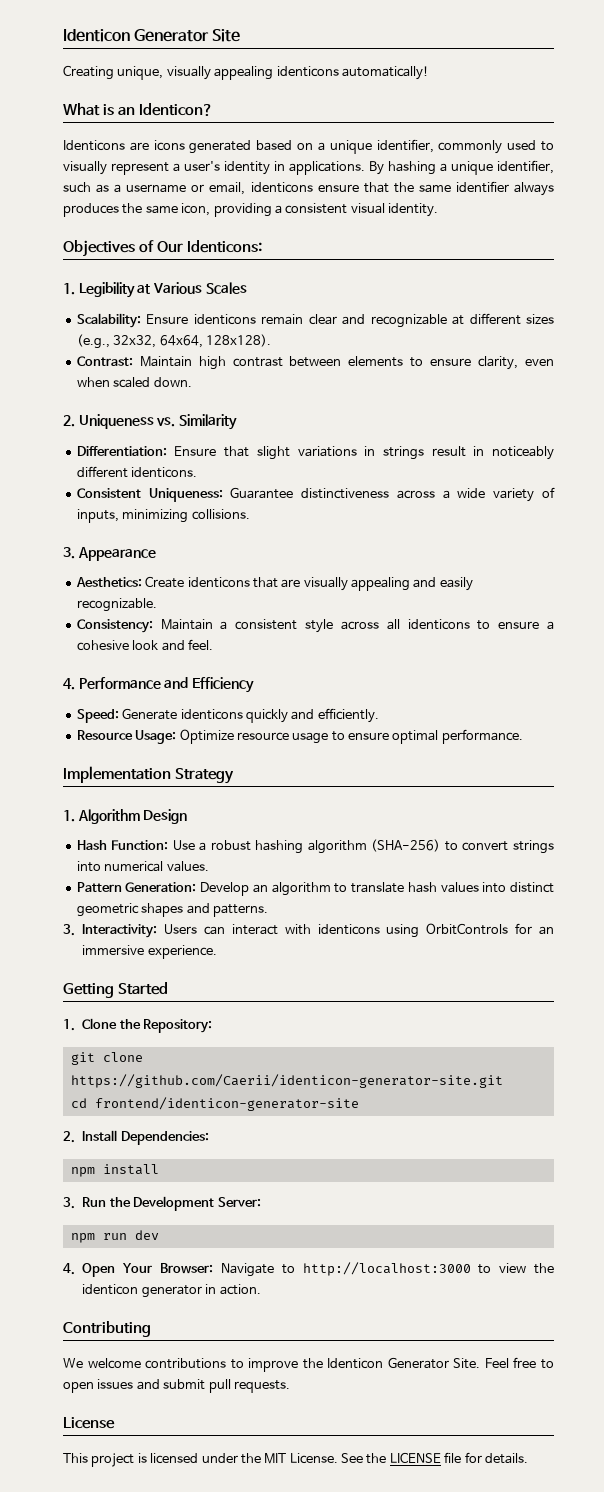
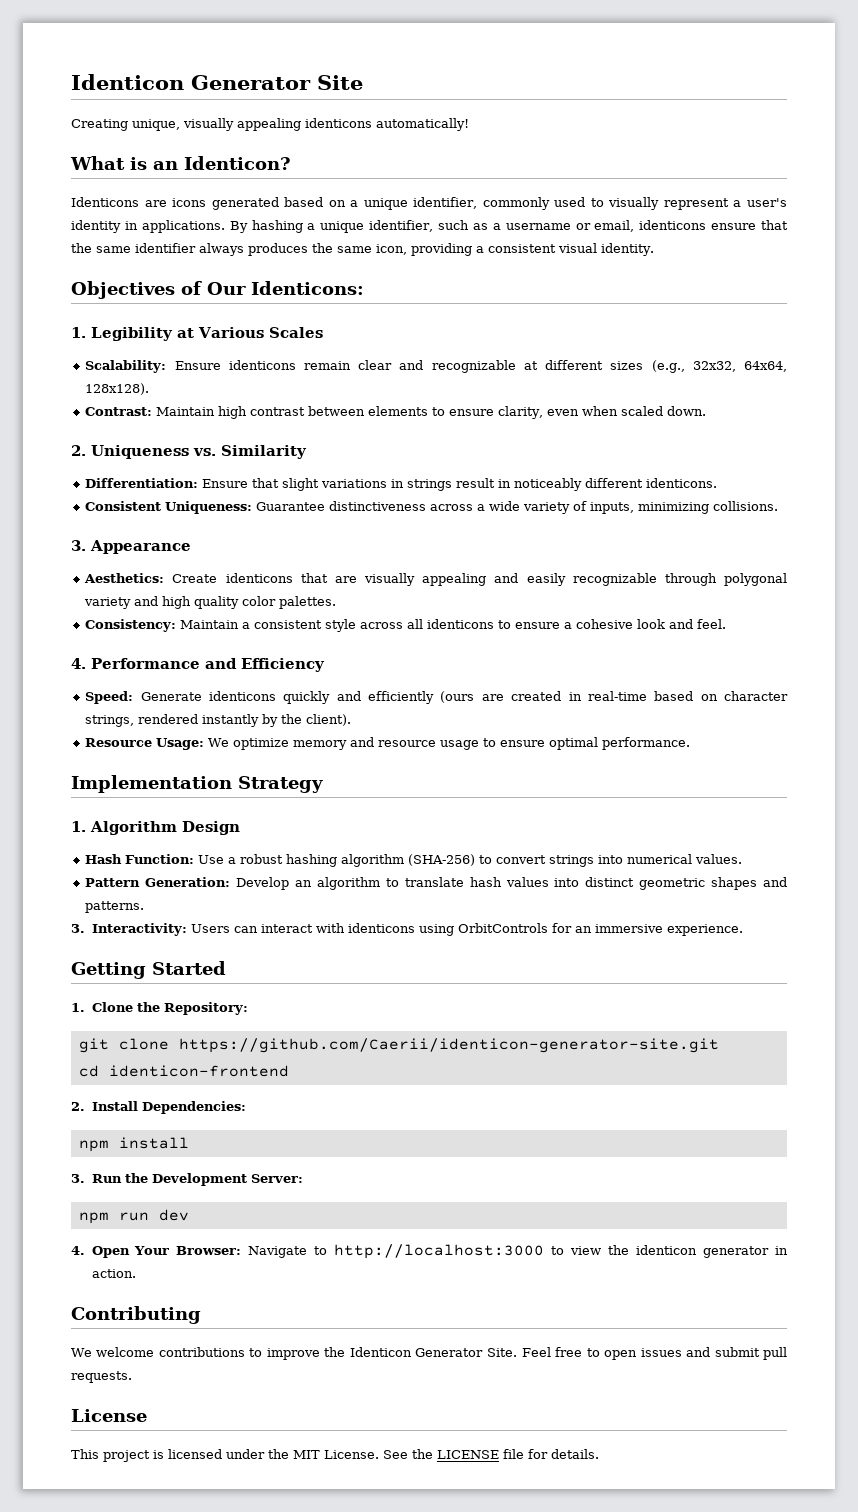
- Aesthetics: Create identicons that are visually appealing and easily recognizable.
+ Aesthetics: Create identicons that are visually appealing and easily recognizable through polygonal variety and high quality color palettes.
- Speed: Generate identicons quickly and efficiently.
- Resource Usage: Optimize resource usage to ensure optimal performance.
+ Speed: Generate identicons quickly and efficiently (ours are created in real-time based on character strings, rendered instantly by the client).
+ Resource Usage: We optimize memory and resource usage to ensure optimal performance.
- cd frontend/identicon-generator-site
+ cd identicon-frontend

